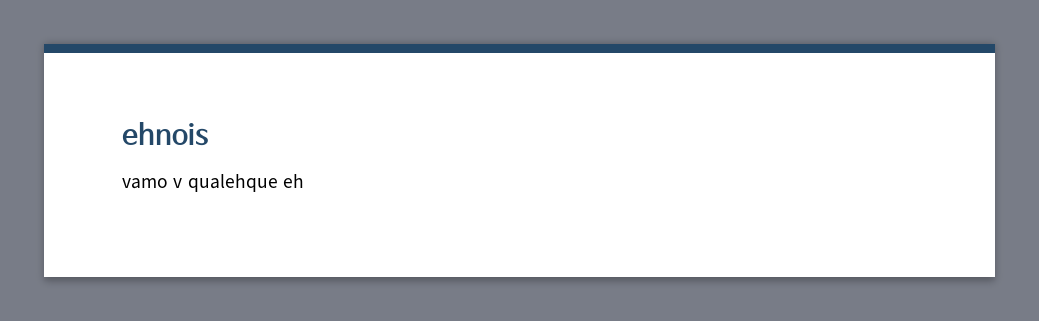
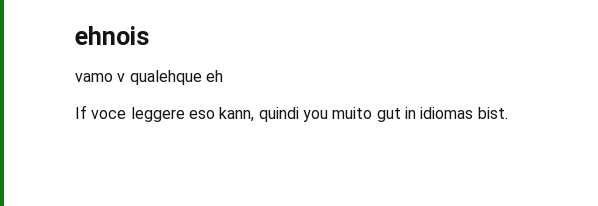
+ If voce leggere eso kann, quindi you muito gut in idiomas bist.

